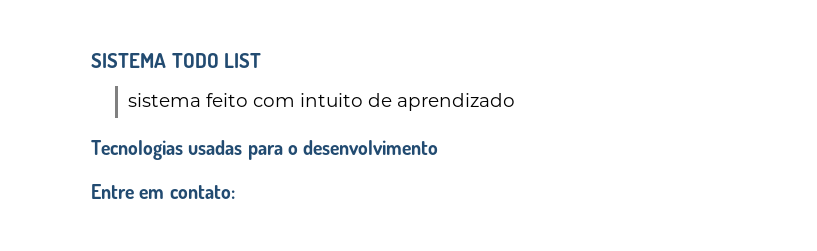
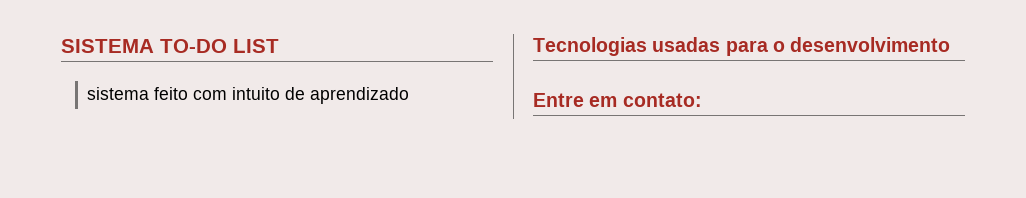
- SISTEMA TODO LIST
+ SISTEMA TO-DO LIST

